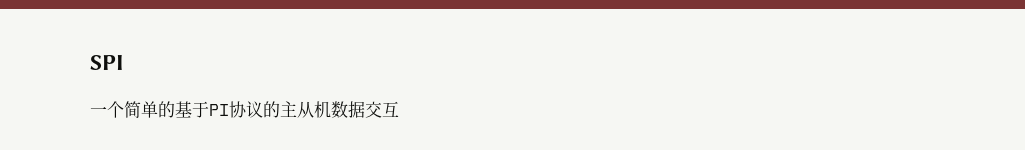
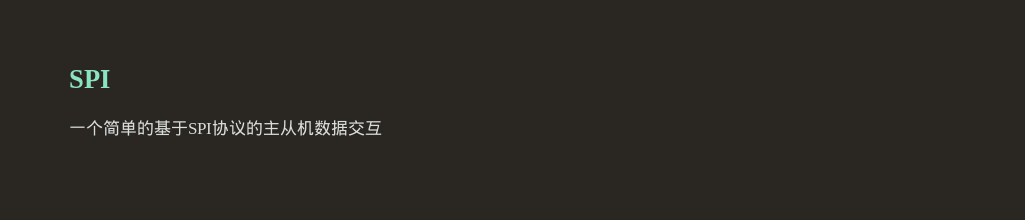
- 一个简单的基于PI协议的主从机数据交互
+ 一个简单的基于SPI协议的主从机数据交互

